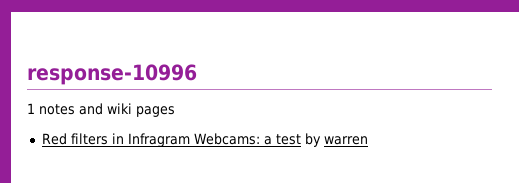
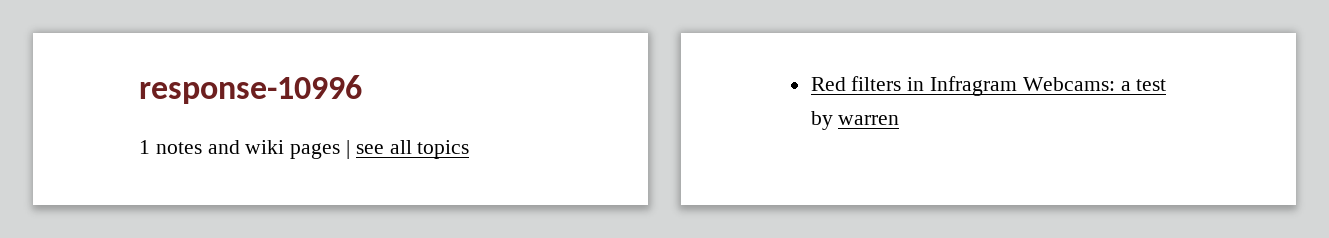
- 1 notes and wiki pages
+ 1 notes and wiki pages | see all topics

